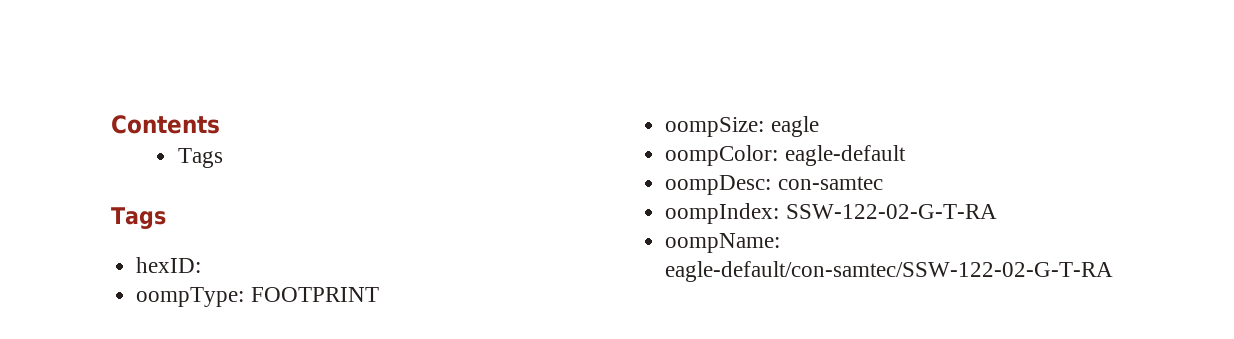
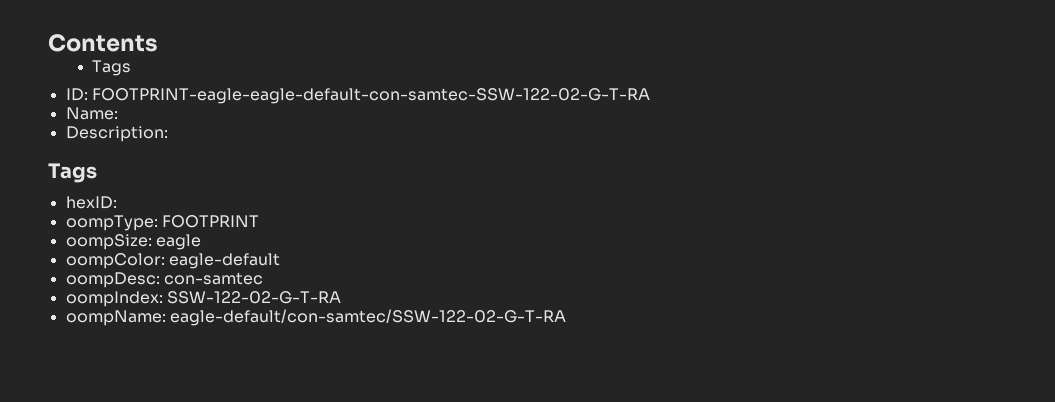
+ ID: FOOTPRINT-eagle-eagle-default-con-samtec-SSW-122-02-G-T-RA
+ Name:
+ Description:

